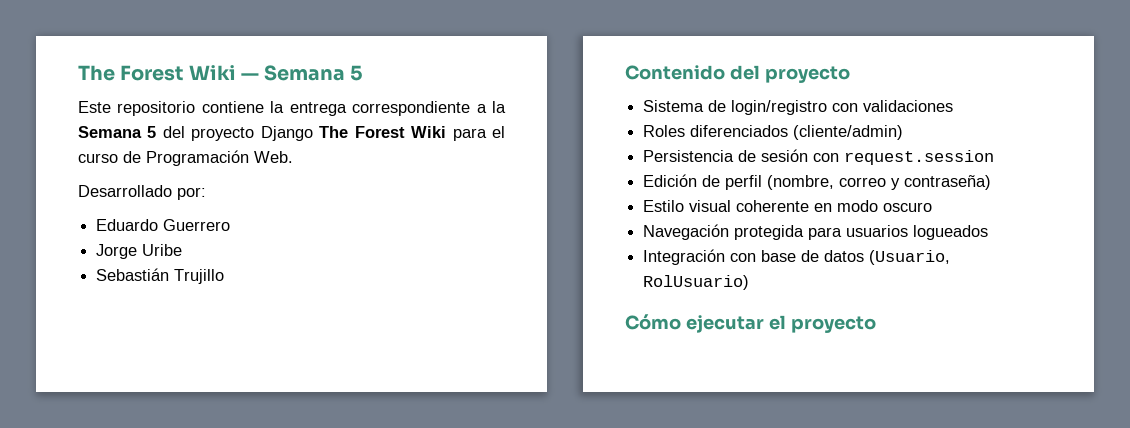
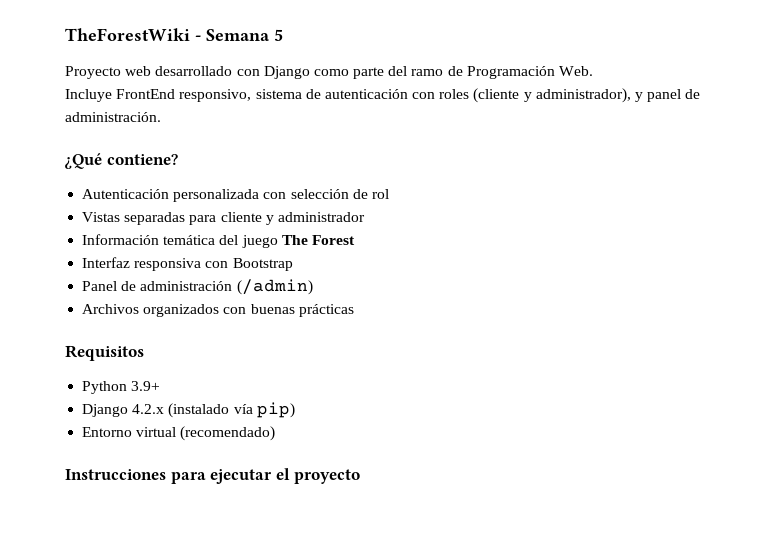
- The Forest Wiki — Semana 5
- Este repositorio contiene la entrega correspondiente a la Semana 5 del proyecto Django The Forest Wiki para el curso de Programación Web.
- Desarrollado por:
- Eduardo Guerrero
- Jorge Uribe
- Sebastián Trujillo
- Contenido del proyecto
- Sistema de login/registro con validaciones
- Roles diferenciados (cliente/admin)
- Persistencia de sesión con request.session
- Edición de perfil (nombre, correo y contraseña)
- Estilo visual coherente en modo oscuro
- Navegación protegida para usuarios logueados
- Integración con base de datos (Usuario, RolUsuario)
- Cómo ejecutar el proyecto
+ TheForestWiki - Semana 5
+ Proyecto web desarrollado con Django como parte del ramo de Programación Web.
+ Incluye FrontEnd responsivo, sistema de autenticación con roles (cliente y administrador), y panel de administración.
+ ¿Qué contiene?
+ Autenticación personalizada con selección de rol
+ Vistas separadas para cliente y administrador
+ Información temática del juego The Forest
+ Interfaz responsiva con Bootstrap
+ Panel de administración (/admin)
+ Archivos organizados con buenas prácticas
+ Requisitos
+ Python 3.9+
+ Django 4.2.x (instalado vía pip)
+ Entorno virtual (recomendado)
+ Instrucciones para ejecutar el proyecto

